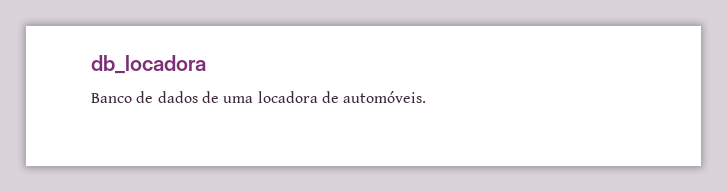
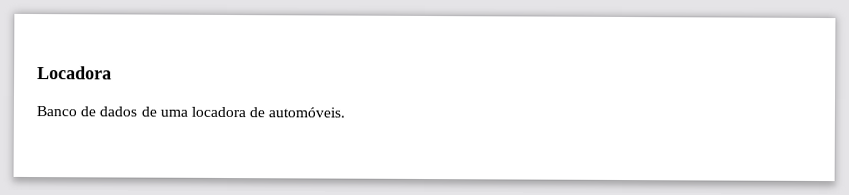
- db_locadora
+ Locadora

